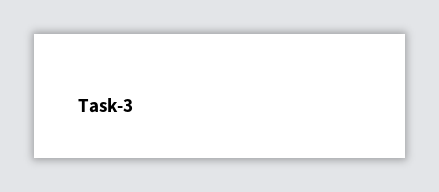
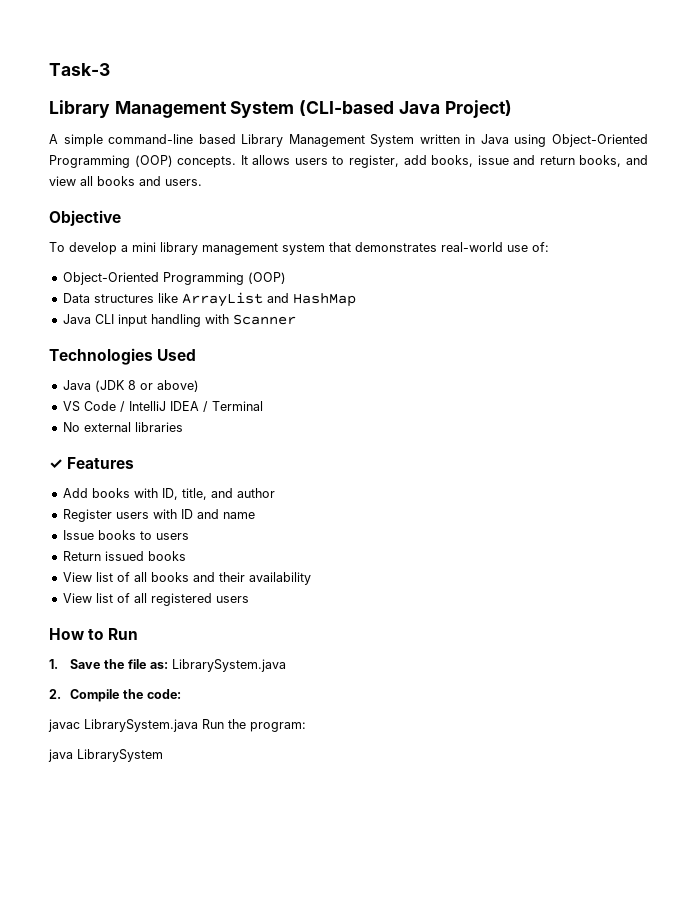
+ Library Management System (CLI-based Java Project)
+ A simple command-line based Library Management System written in Java using Object-Oriented Programming (OOP) concepts. It allows users to register, add books, issue and return books, and view all books and users.
+ Objective
+ To develop a mini library management system that demonstrates real-world use of:
+ Object-Oriented Programming (OOP)
+ Data structures like ArrayList and HashMap
+ Java CLI input handling with Scanner
+ Technologies Used
+ Java (JDK 8 or above)
+ VS Code / IntelliJ IDEA / Terminal
+ No external libraries
+ ✓ Features
+ Add books with ID, title, and author
+ Register users with ID and name
+ Issue books to users
+ Return issued books
+ View list of all books and their availability
+ View list of all registered users
+ How to Run
+ 1. Save the file as: LibrarySystem.java
+ 2. Compile the code:
+ javac LibrarySystem.java Run the program:
+ java LibrarySystem

